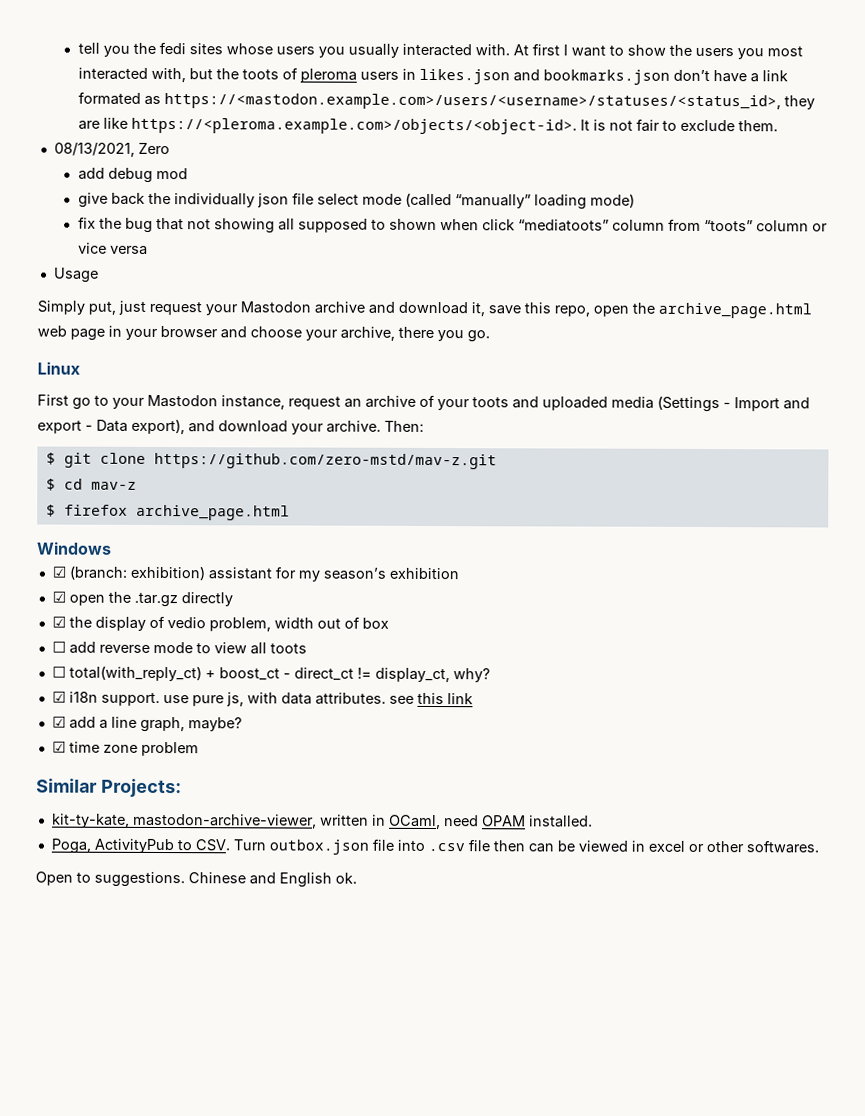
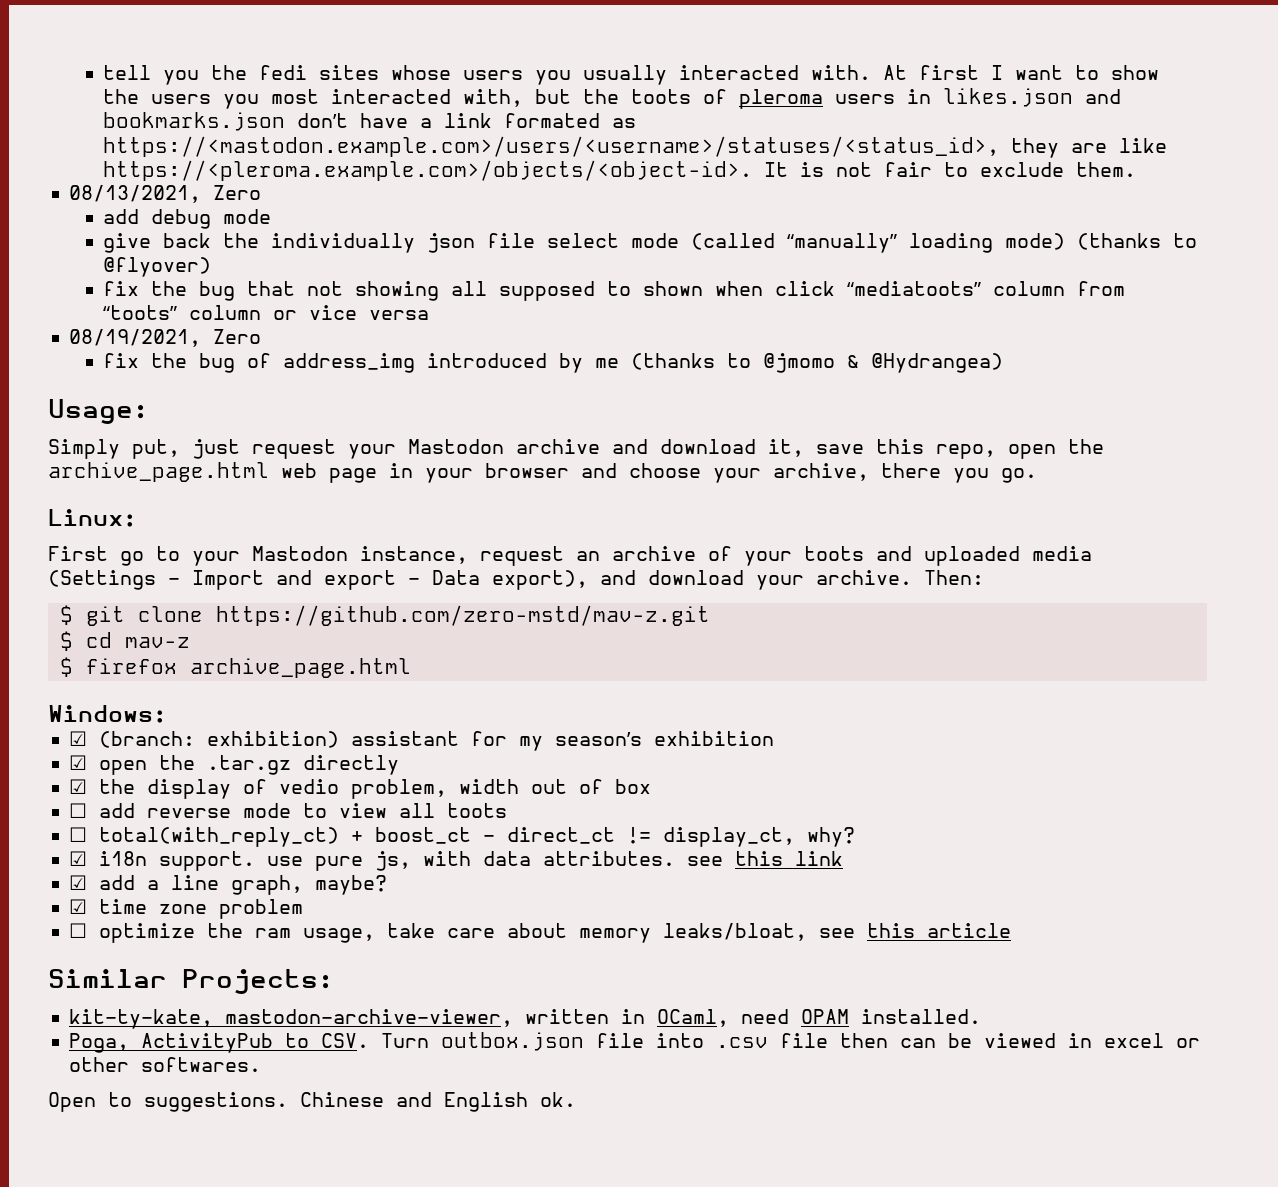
- add debug mod
+ add debug mode
- give back the individually json file select mode (called “manually” loading mode)
+ give back the individually json file select mode (called “manually” loading mode) (thanks to @flyover)
- Usage
+ 08/19/2021, Zero
+ fix the bug of address_img introduced by me (thanks to @jmomo & @Hydrangea)
+ Usage:
- Linux
+ Linux:
- Windows
+ Windows:
+ ☐ optimize the ram usage, take care about memory leaks/bloat, see this article

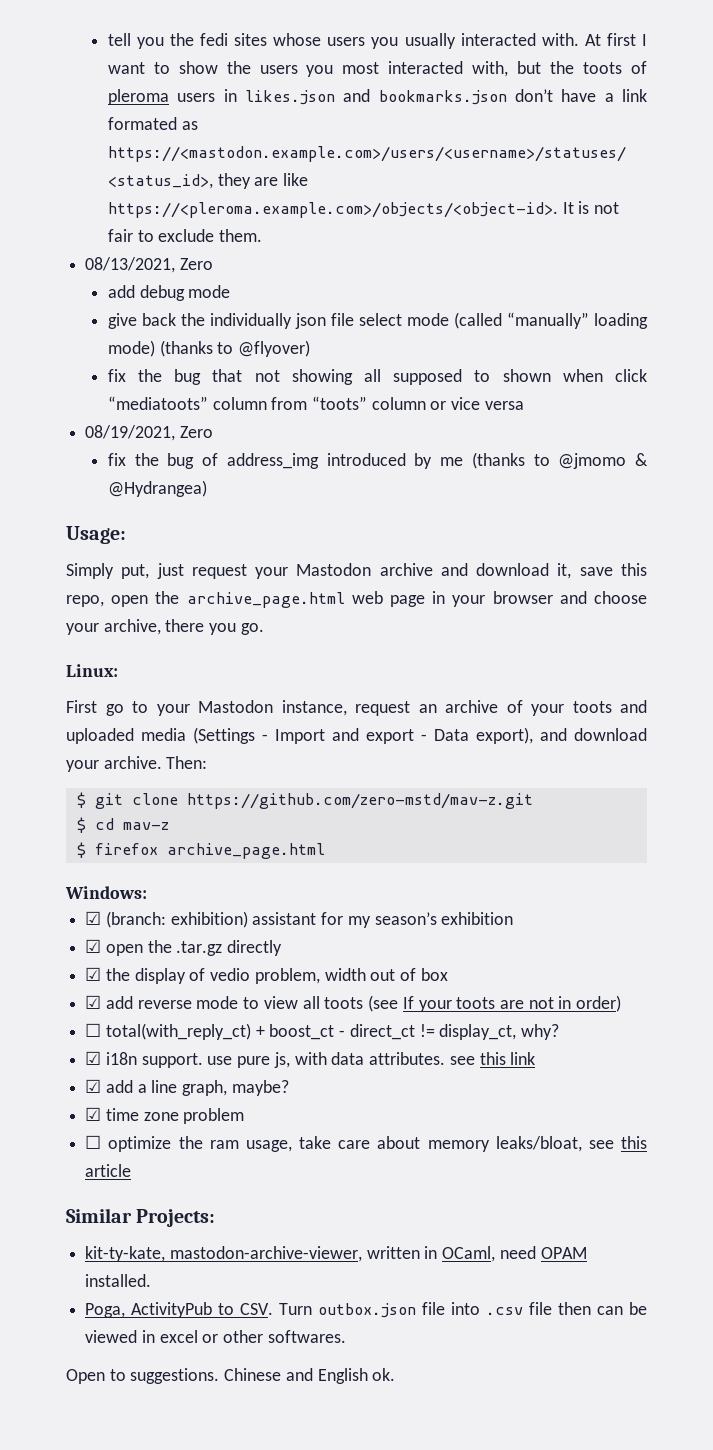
- ☐ add reverse mode to view all toots
+ ☑ add reverse mode to view all toots (see If your toots are not in order)

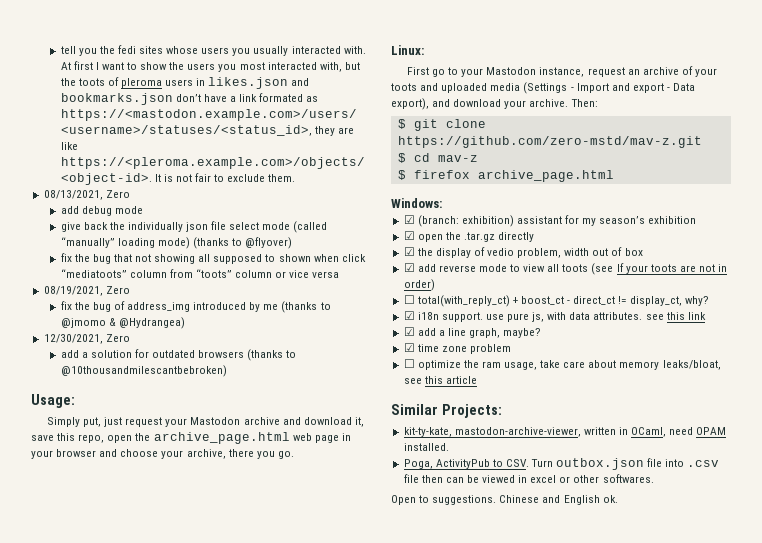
+ 12/30/2021, Zero
+ add a solution for outdated browsers (thanks to @10thousandmilescantbebroken)

